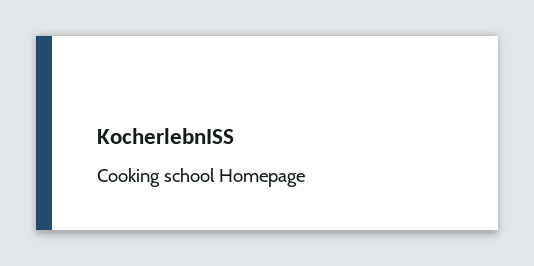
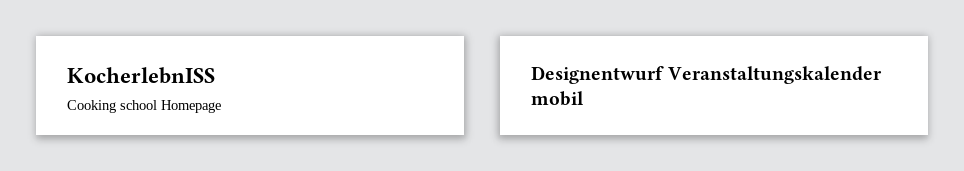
+ Designentwurf Veranstaltungskalender mobil

